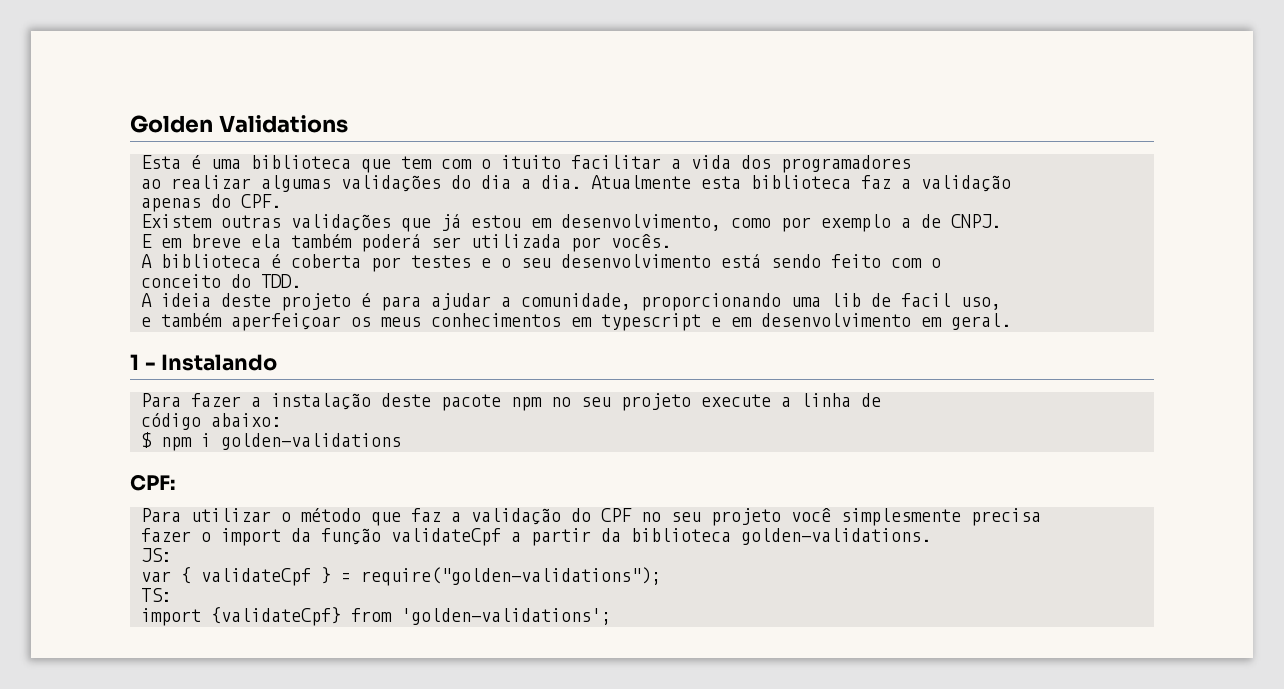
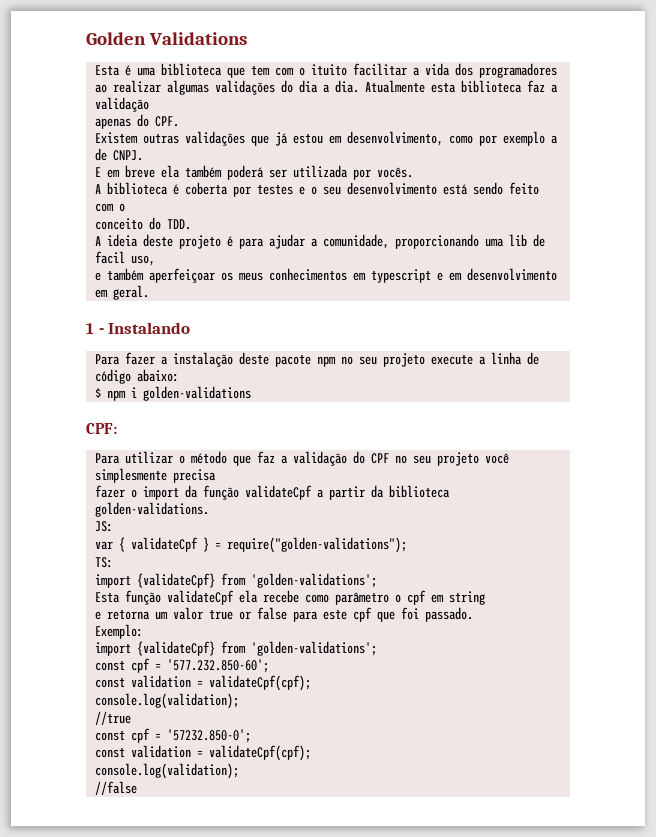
+ Esta função validateCpf ela recebe como parâmetro o cpf em string
+ e retorna um valor true or false para este cpf que foi passado.
+ Exemplo:
+ import {validateCpf} from 'golden-validations';
+ const cpf = '577.232.850-60';
+ const validation = validateCpf(cpf);
+ console.log(validation);
+ //true
+ const cpf = '57232.850-0';
+ const validation = validateCpf(cpf);
+ console.log(validation);
+ //false

